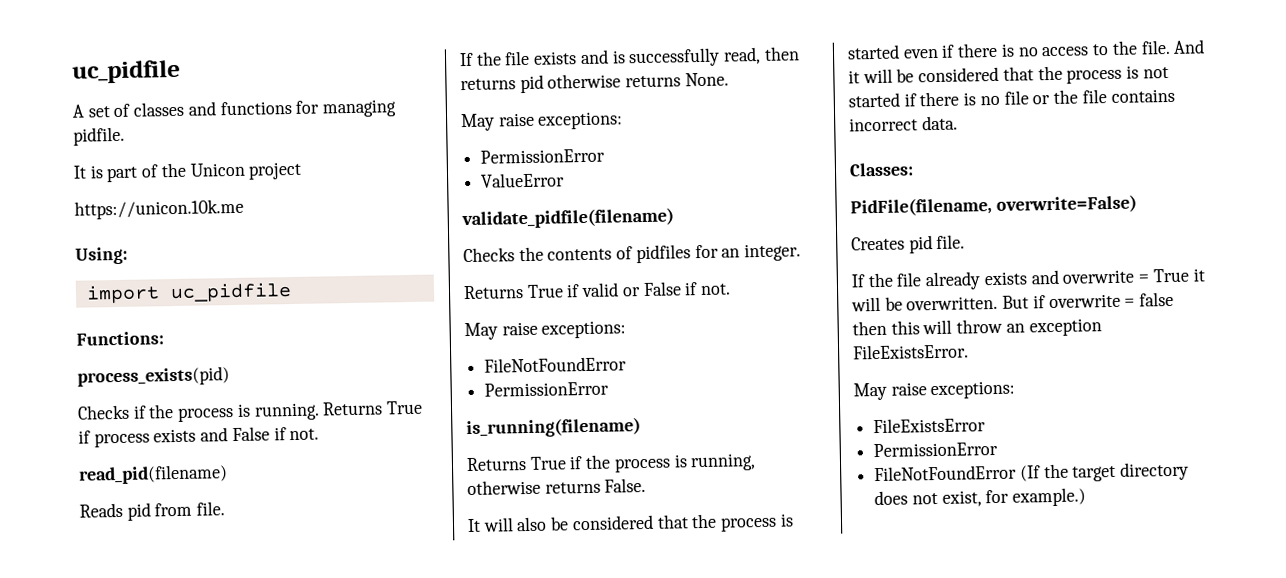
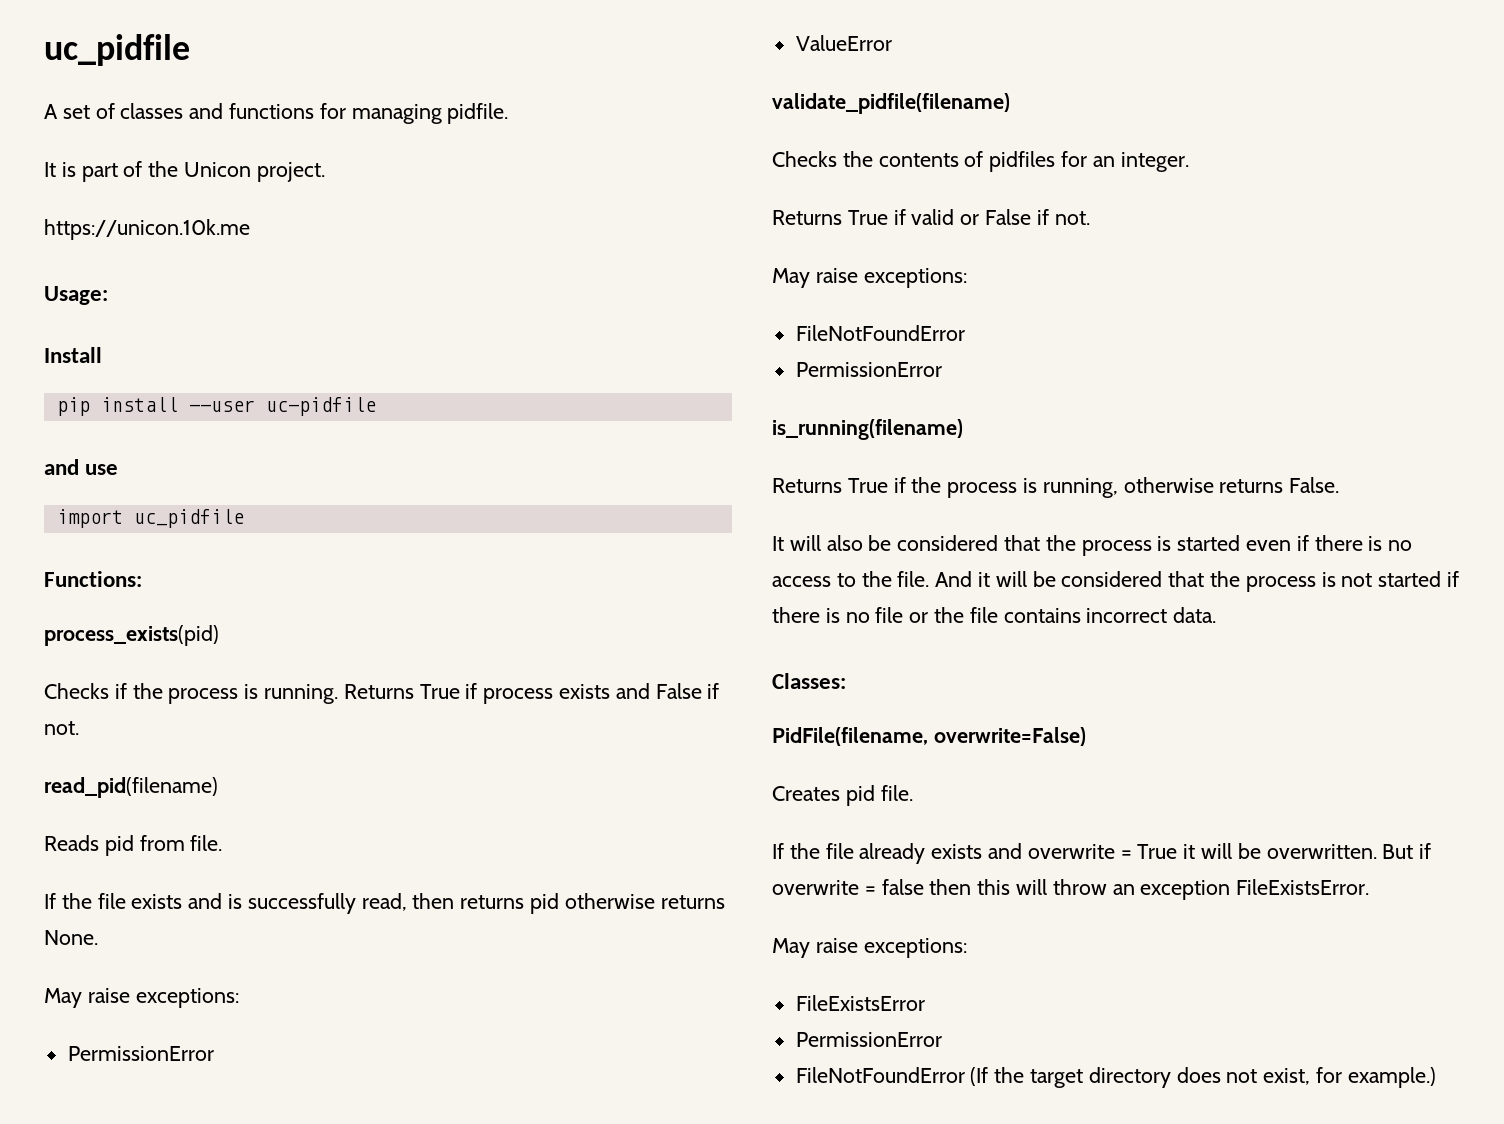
- It is part of the Unicon project
+ It is part of the Unicon project.
- Using:
+ Usage:
+ Install
+ pip install --user uc-pidfile
+ and use

